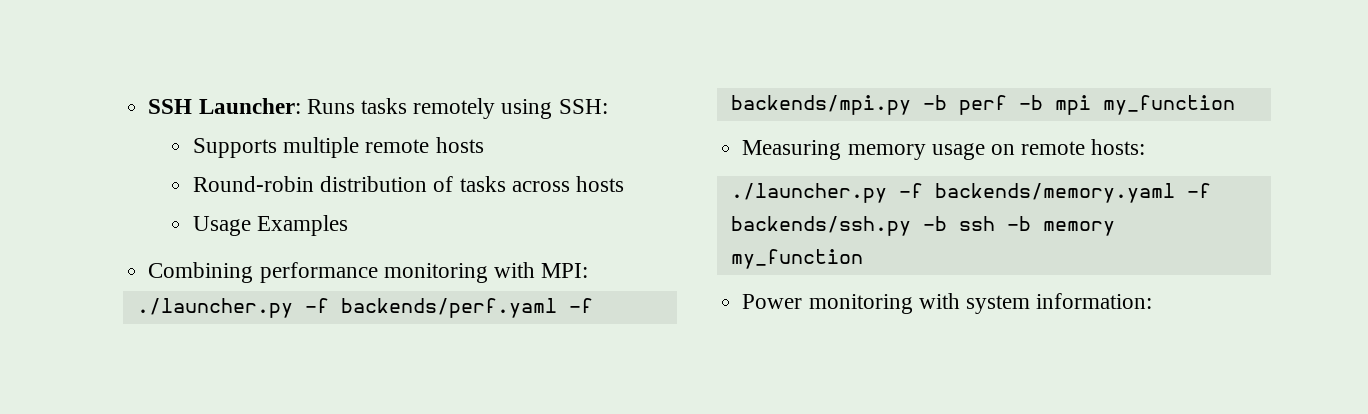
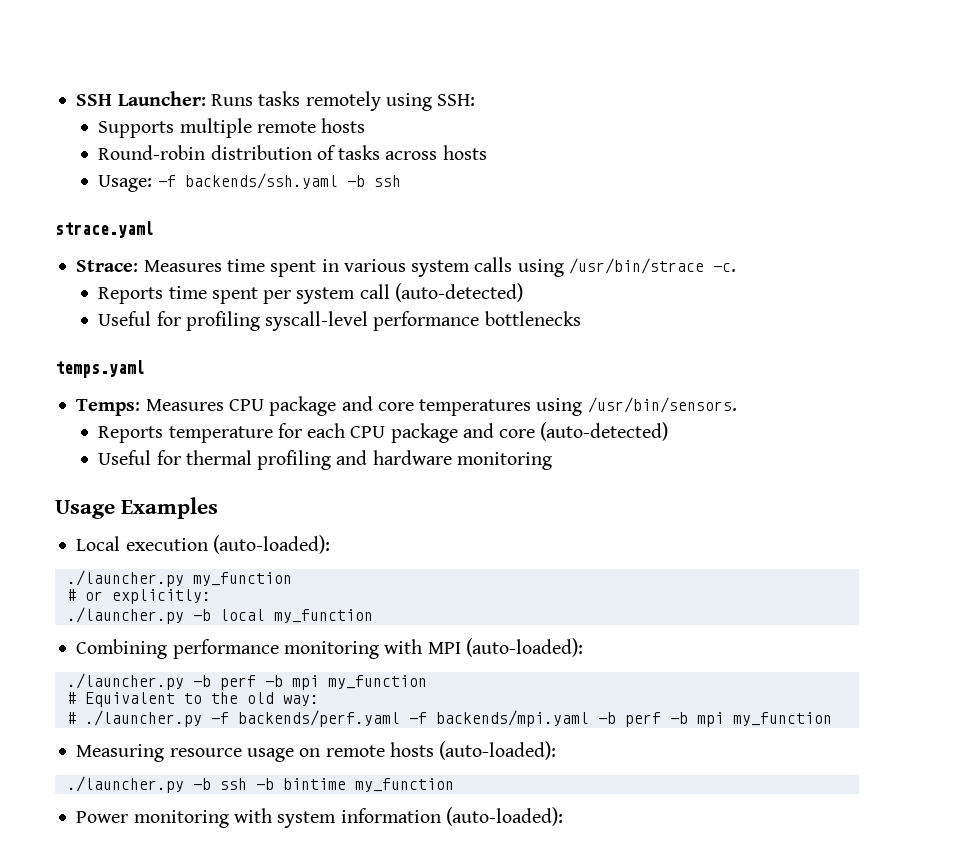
+ Usage: -f backends/ssh.yaml -b ssh
+ strace.yaml
+ Strace: Measures time spent in various system calls using /usr/bin/strace -c.
+ Reports time spent per system call (auto-detected)
+ Useful for profiling syscall-level performance bottlenecks
+ temps.yaml
+ Temps: Measures CPU package and core temperatures using /usr/bin/sensors.
+ Reports temperature for each CPU package and core (auto-detected)
+ Useful for thermal profiling and hardware monitoring
  Usage Examples
+ Local execution (auto-loaded):
+ ./launcher.py my_function
+ # or explicitly:
+ ./launcher.py -b local my_function
- Combining performance monitoring with MPI:
- ./launcher.py -f backends/perf.yaml -f backends/mpi.py -b perf -b mpi my_function
+ Combining performance monitoring with MPI (auto-loaded):
+ ./launcher.py -b perf -b mpi my_function
+ # Equivalent to the old way:
+ # ./launcher.py -f backends/perf.yaml -f backends/mpi.yaml -b perf -b mpi my_function
- Measuring memory usage on remote hosts:
- ./launcher.py -f backends/memory.yaml -f backends/ssh.py -b ssh -b memory my_function
+ Measuring resource usage on remote hosts (auto-loaded):
+ ./launcher.py -b ssh -b bintime my_function
- Power monitoring with system information:
+ Power monitoring with system information (auto-loaded):

